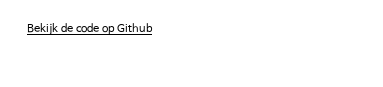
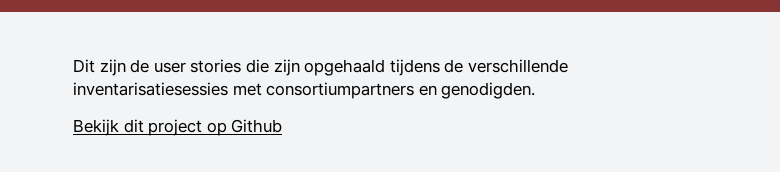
- Bekijk de code op Github
+ Dit zijn de user stories die zijn opgehaald tijdens de verschillende inventarisatiesessies met consortiumpartners en genodigden.
+ Bekijk dit project op Github

